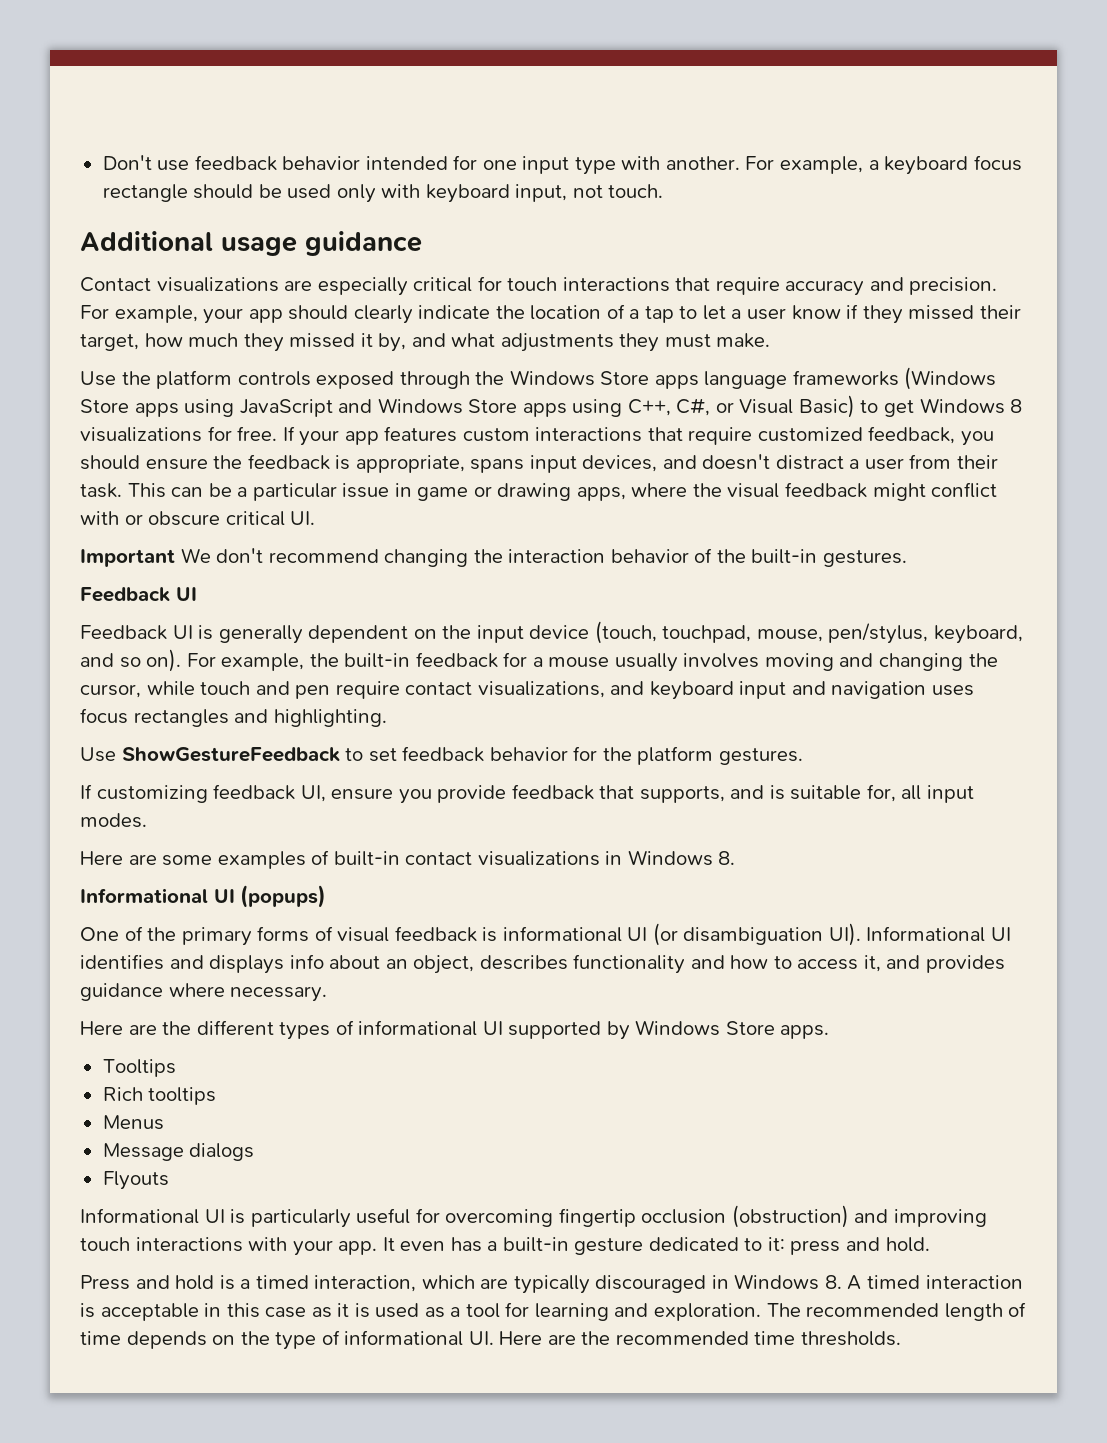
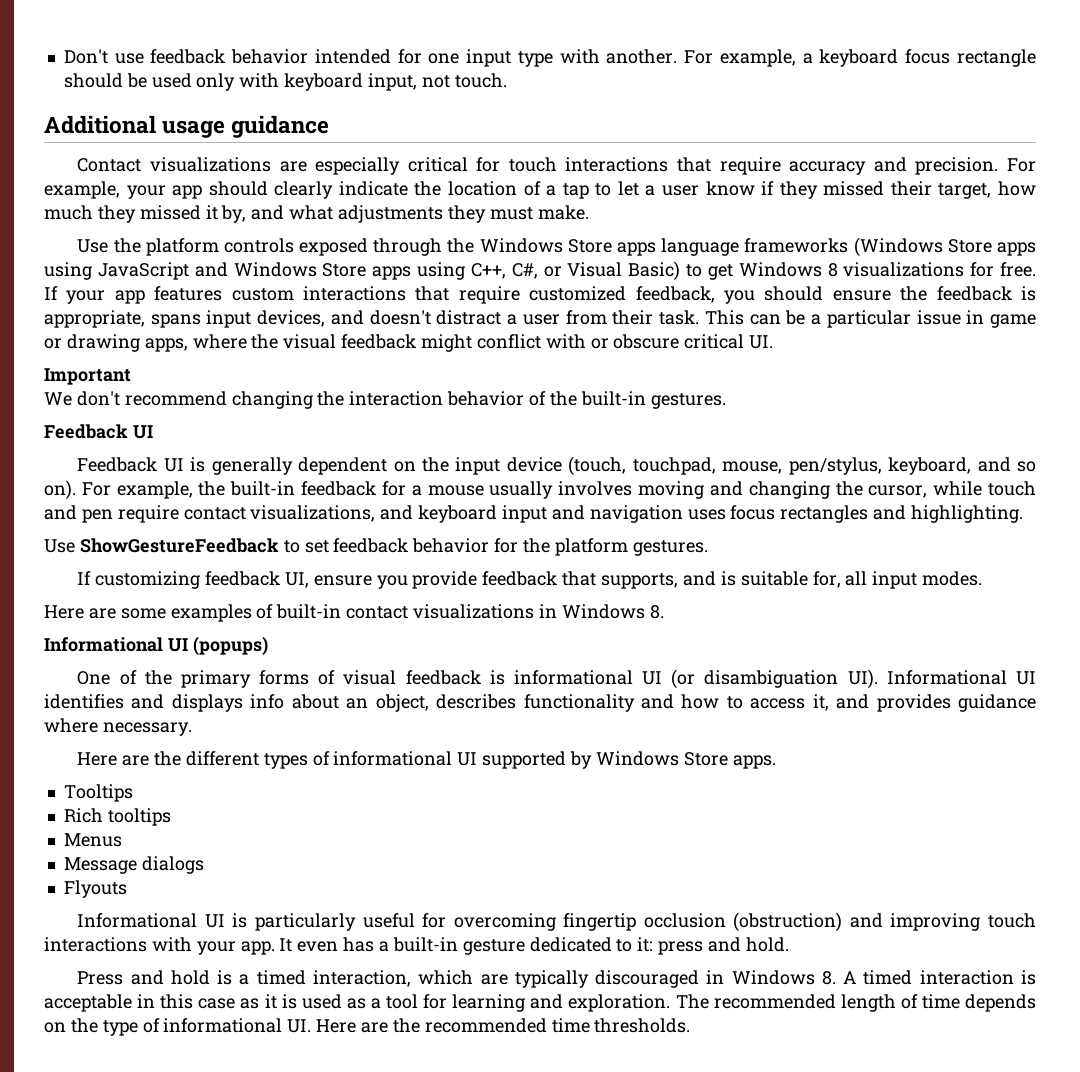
- Important We don't recommend changing the interaction behavior of the built-in gestures.
+ Important
+ We don't recommend changing the interaction behavior of the built-in gestures.

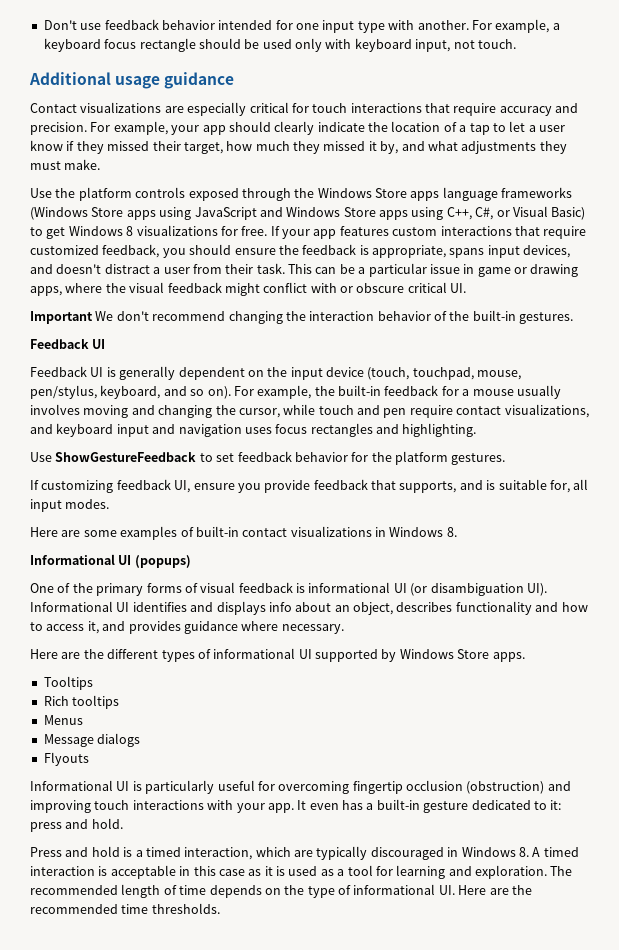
- Important
- We don't recommend changing the interaction behavior of the built-in gestures.
+ Important We don't recommend changing the interaction behavior of the built-in gestures.

